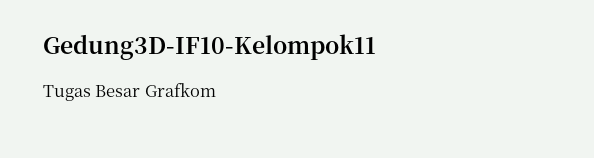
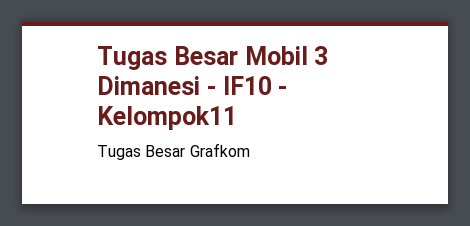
- Gedung3D-IF10-Kelompok11
+ Tugas Besar Mobil 3 Dimanesi - IF10 - Kelompok11

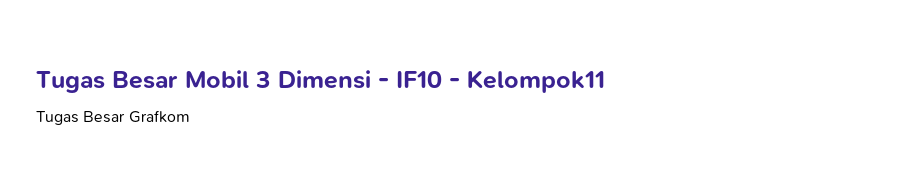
- Tugas Besar Mobil 3 Dimanesi - IF10 - Kelompok11
+ Tugas Besar Mobil 3 Dimensi - IF10 - Kelompok11

